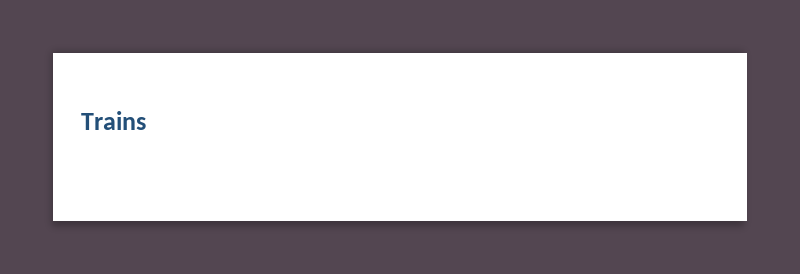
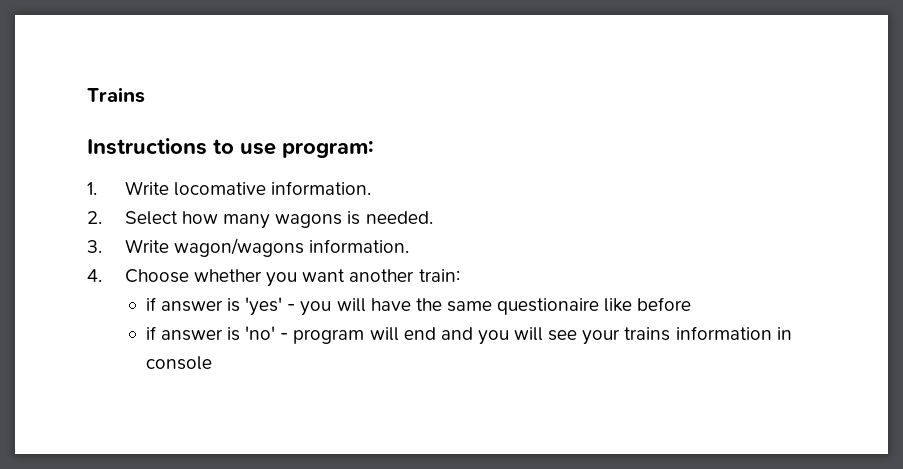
+ Instructions to use program:
+ 1. Write locomative information.
+ 2. Select how many wagons is needed.
+ 3. Write wagon/wagons information.
+ 4. Choose whether you want another train:
+ if answer is 'yes' - you will have the same questionaire like before
+ if answer is 'no' - program will end and you will see your trains information in console

